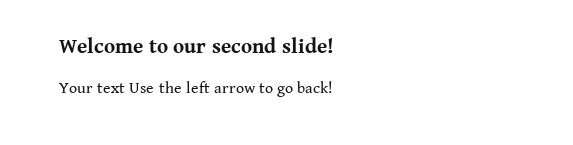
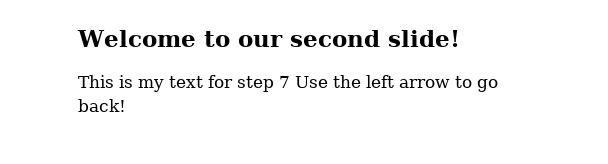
- Your text Use the left arrow to go back!
+ This is my text for step 7 Use the left arrow to go back!

